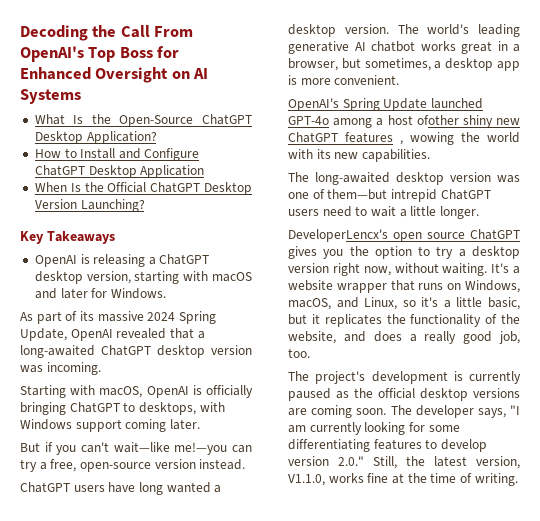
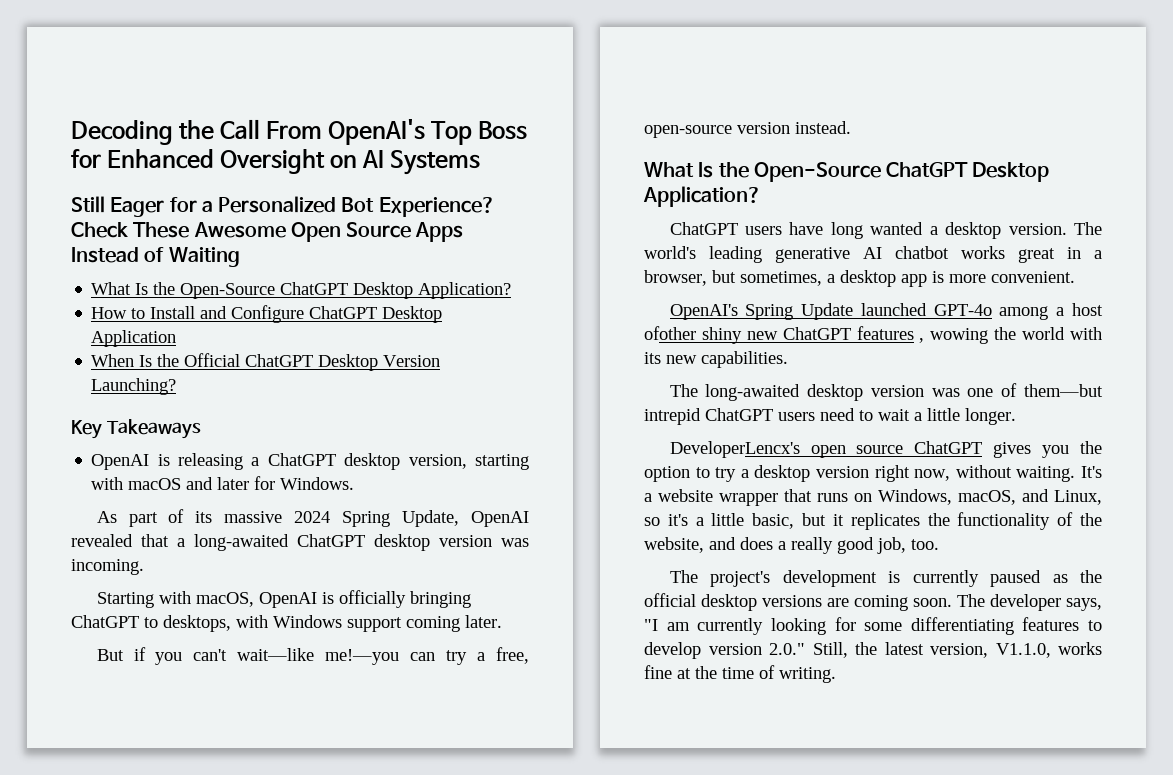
+ Still Eager for a Personalized Bot Experience? Check These Awesome Open Source Apps Instead of Waiting
  But if you can't wait—like me!—you can try a free, open-source version instead.
+ What Is the Open-Source ChatGPT Desktop Application?

